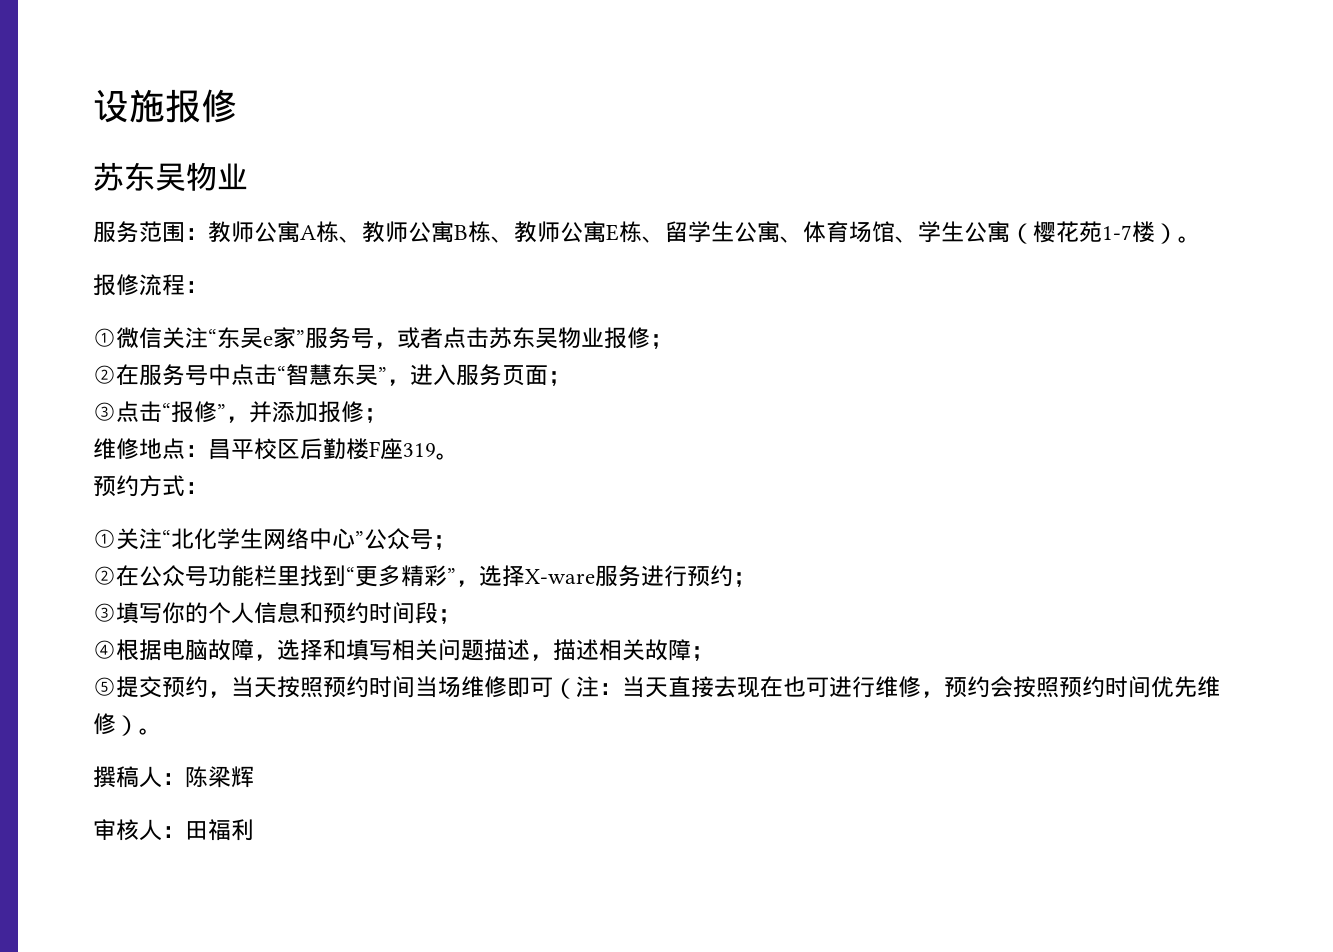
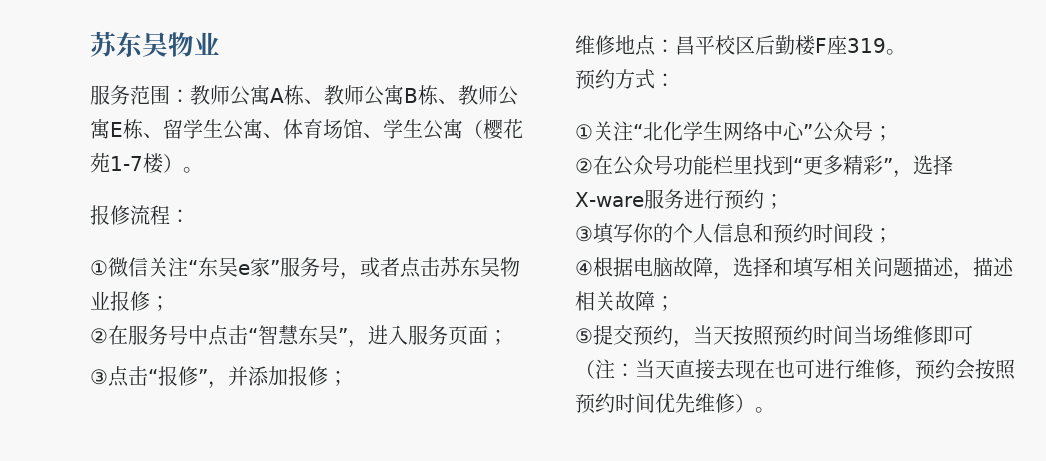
- 设施报修
- 撰稿人：陈梁辉
- 审核人：田福利

